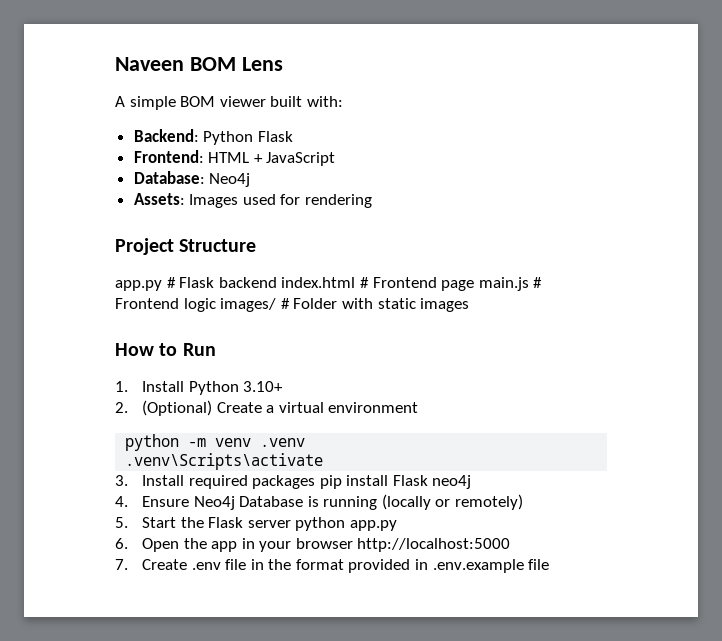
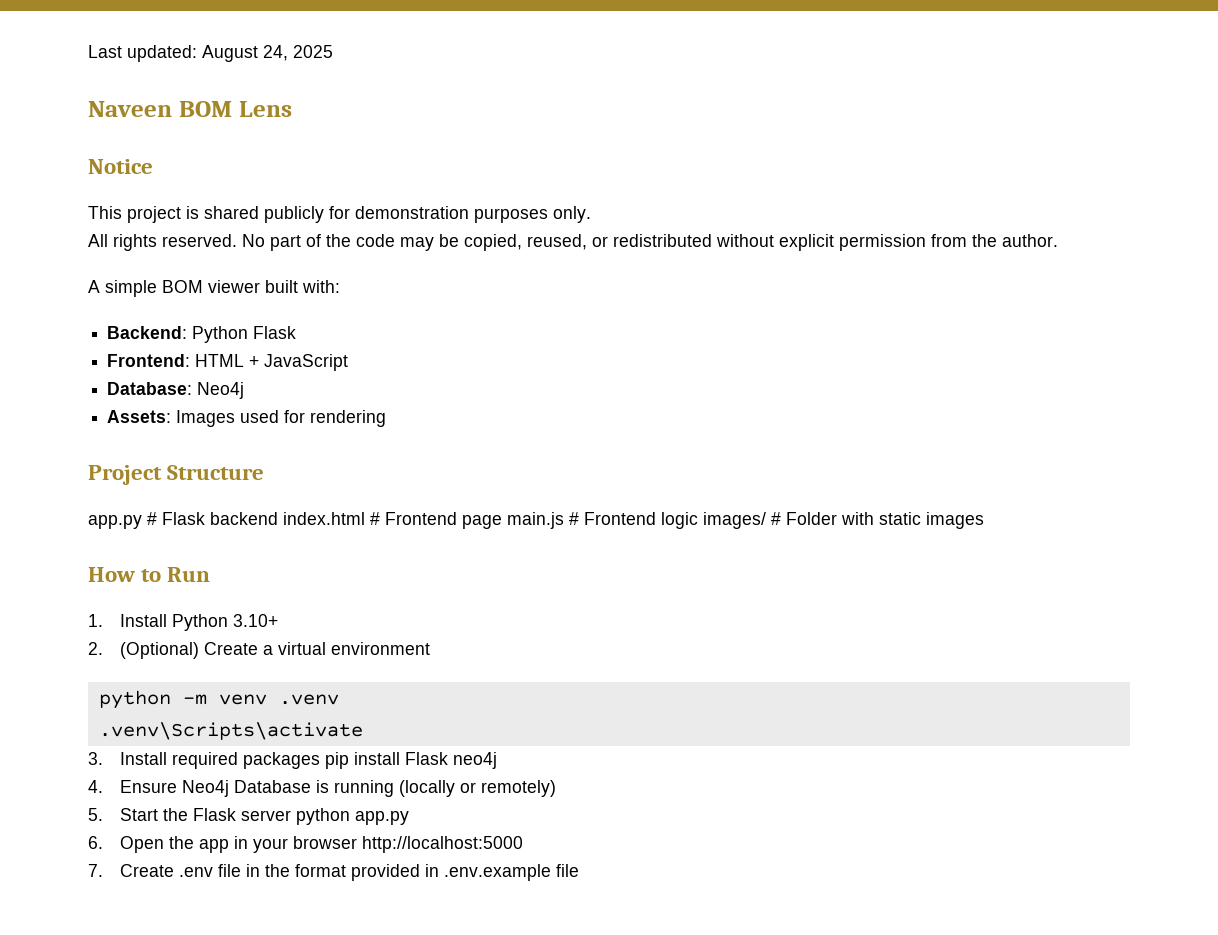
+ Last updated: August 24, 2025
  Naveen BOM Lens
+ Notice
+ This project is shared publicly for demonstration purposes only.
+ All rights reserved. No part of the code may be copied, reused, or redistributed without explicit permission from the author.

